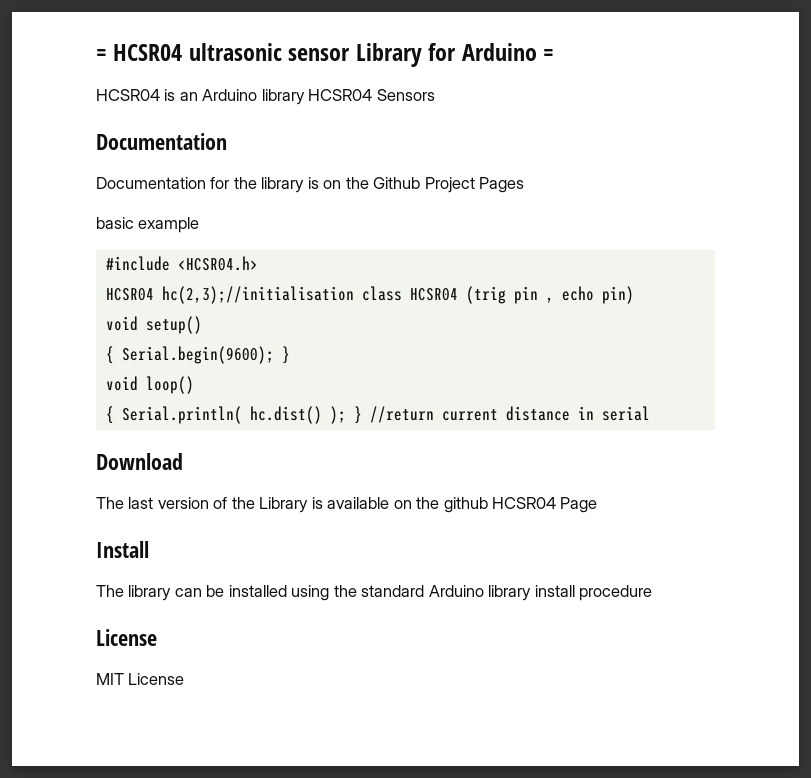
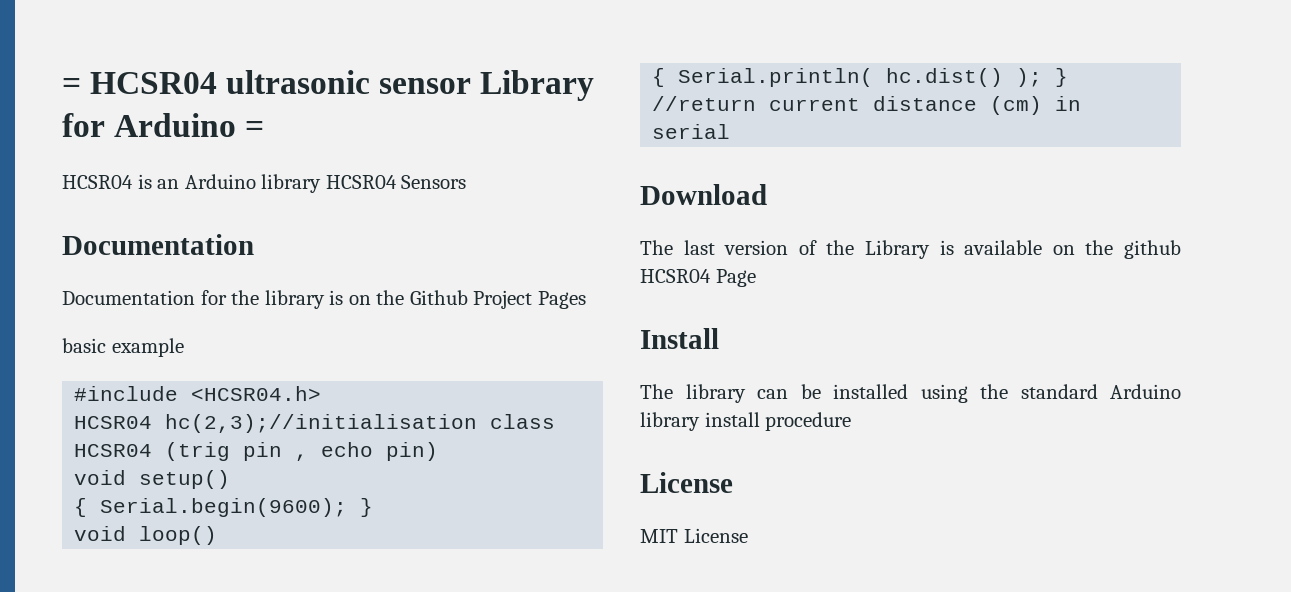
- { Serial.println( hc.dist() ); } //return current distance in serial
+ { Serial.println( hc.dist() ); } //return current distance (cm) in serial

